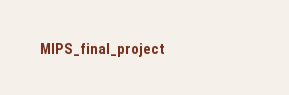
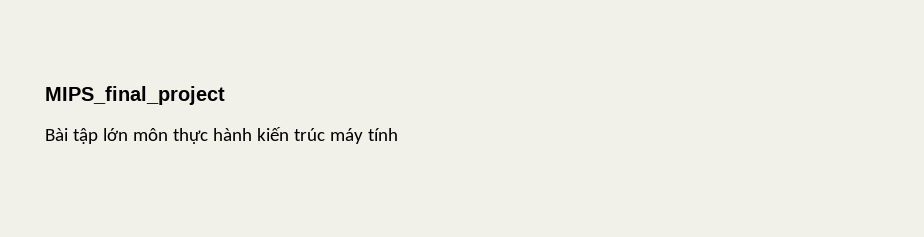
+ Bài tập lớn môn thực hành kiến trúc máy tính

